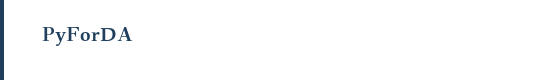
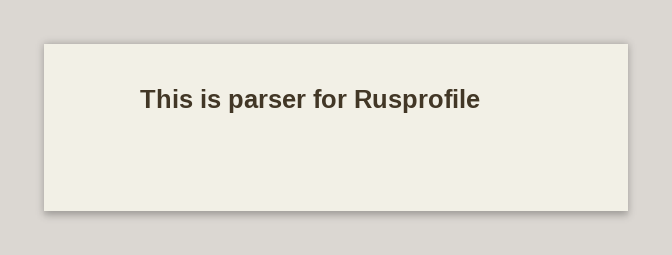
- PyForDA
+ This is parser for Rusprofile

